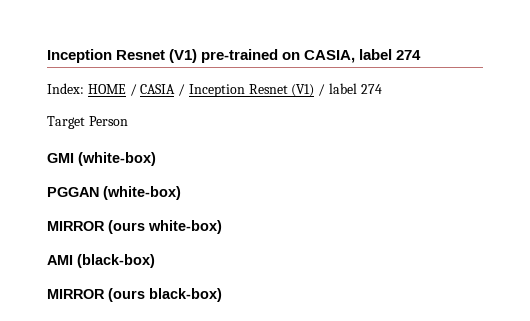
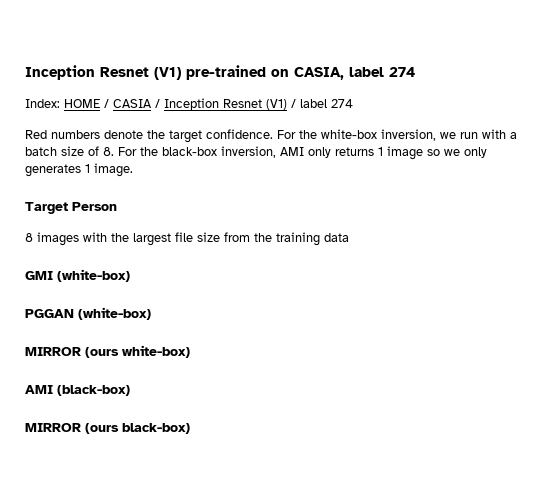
+ Red numbers denote the target confidence. For the white-box inversion, we run with a batch size of 8. For the black-box inversion, AMI only returns 1 image so we only generates 1 image.
  Target Person
+ 8 images with the largest file size from the training data

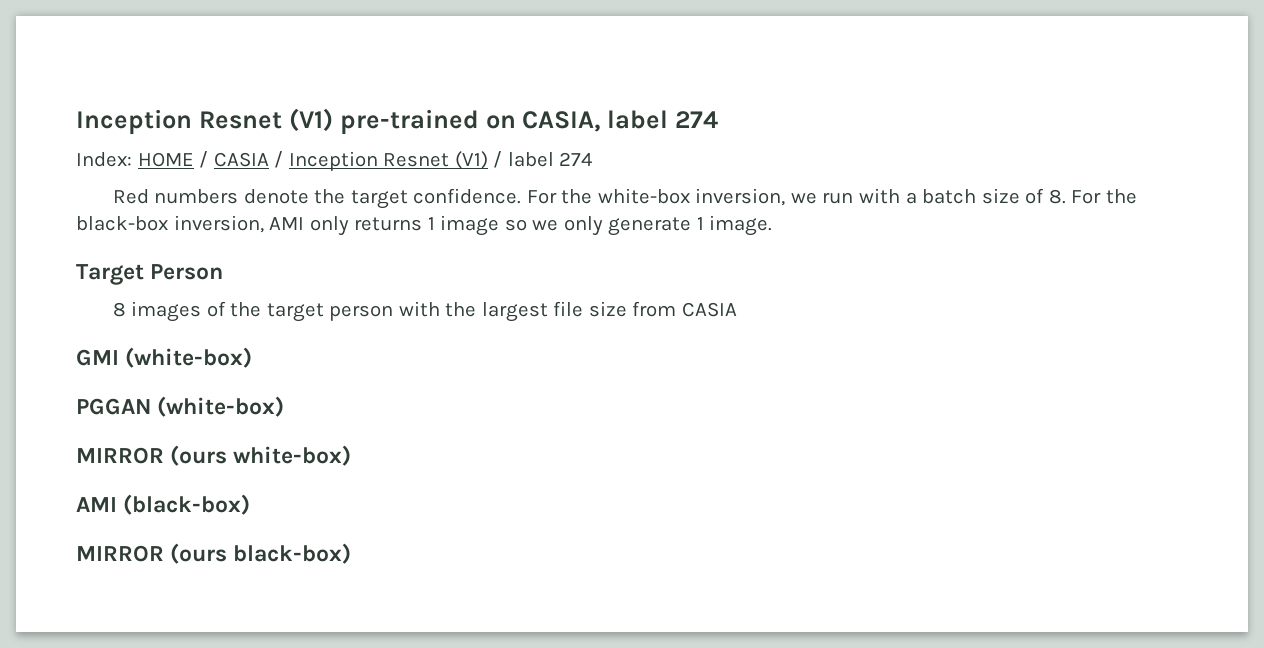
- For the white-box inversion, we run with a batch size of 8. For the black-box inversion, AMI only returns 1 image so we only generates 1 image.
+ For the white-box inversion, we run with a batch size of 8. For the black-box inversion, AMI only returns 1 image so we only generate 1 image.
- 8 images with the largest file size from the training data
+ 8 images of the target person with the largest file size from CASIA

